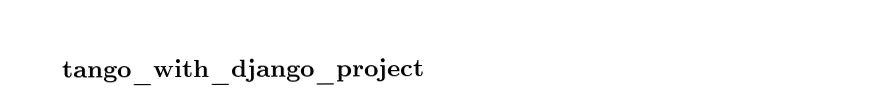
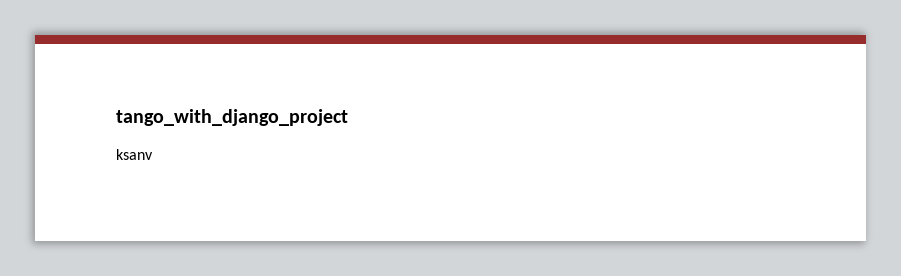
+ ksanv

